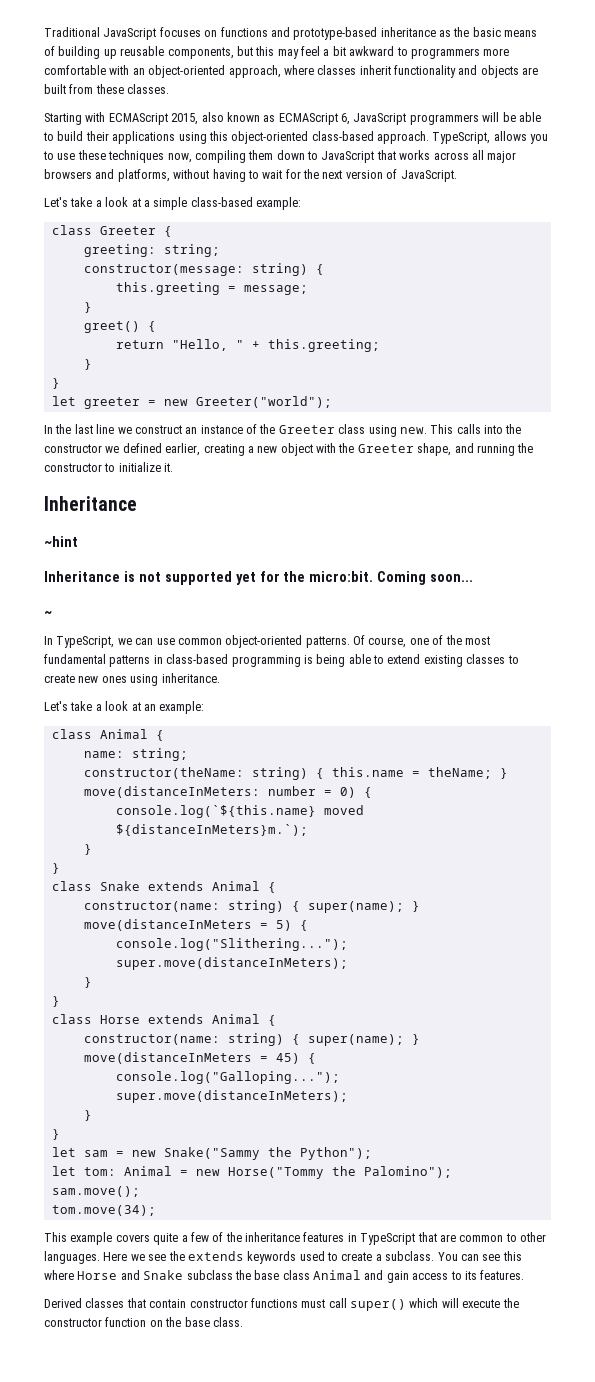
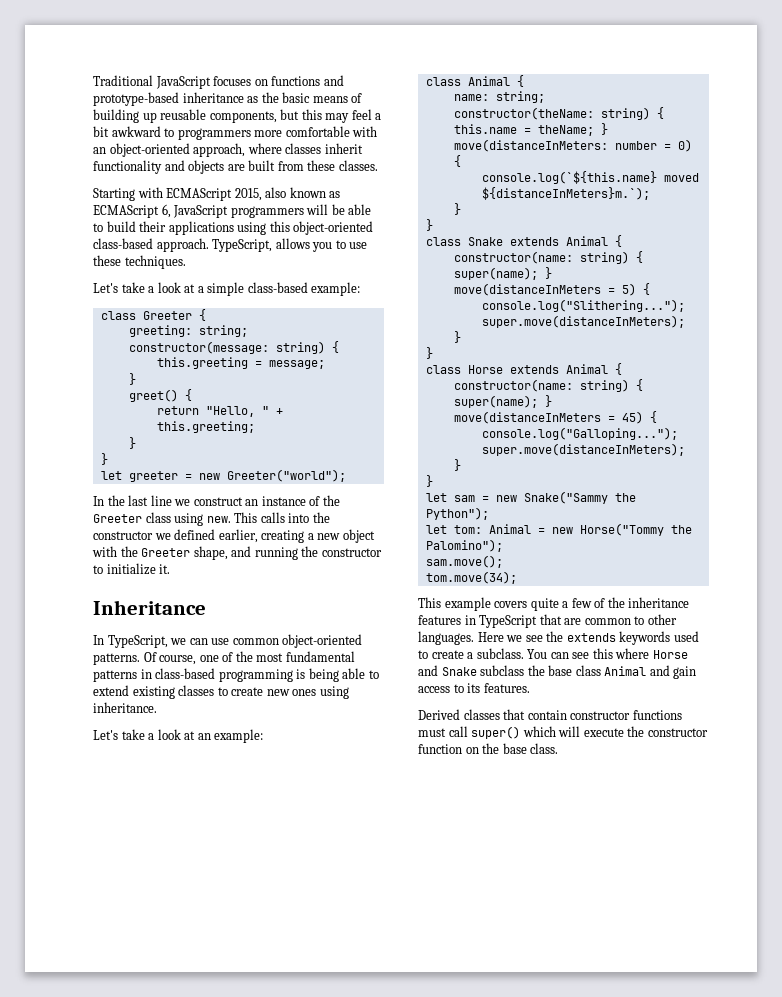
- TypeScript, allows you to use these techniques now, compiling them down to JavaScript that works across all major browsers and platforms, without having to wait for the next version of JavaScript.
+ TypeScript, allows you to use these techniques.
- ~hint
- Inheritance is not supported yet for the micro:bit. Coming soon...
- ~

